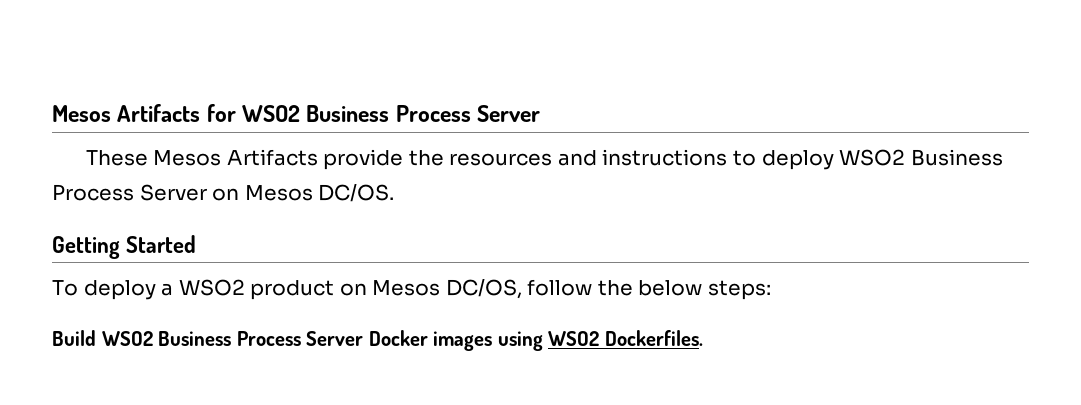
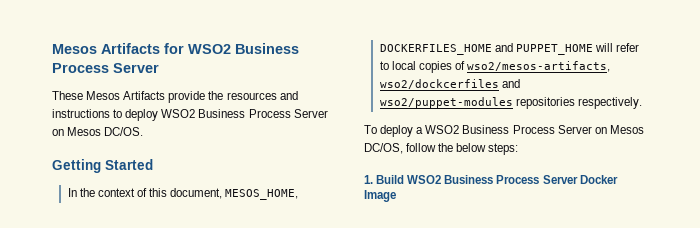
+ In the context of this document, MESOS_HOME, DOCKERFILES_HOME and PUPPET_HOME will refer to local copies of wso2/mesos-artifacts, wso2/dockcerfiles and wso2/puppet-modules repositories respectively.
- To deploy a WSO2 product on Mesos DC/OS, follow the below steps:
+ To deploy a WSO2 Business Process Server on Mesos DC/OS, follow the below steps:
- Build WSO2 Business Process Server Docker images using WSO2 Dockerfiles.
+ 1. Build WSO2 Business Process Server Docker Image

